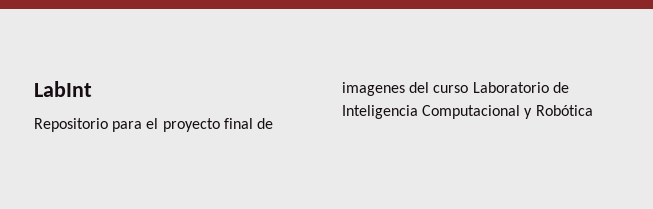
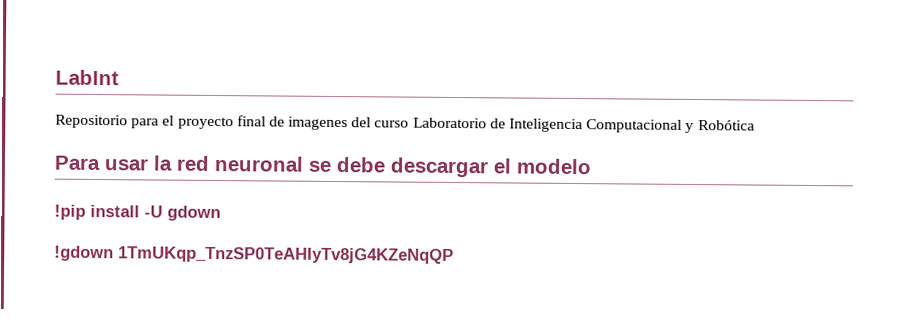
+ Para usar la red neuronal se debe descargar el modelo
+ !pip install -U gdown
+ !gdown 1TmUKqp_TnzSP0TeAHIyTv8jG4KZeNqQP

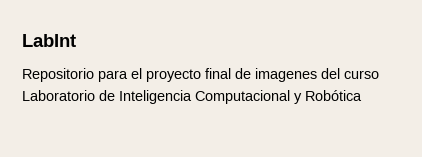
- Para usar la red neuronal se debe descargar el modelo
- !pip install -U gdown
- !gdown 1TmUKqp_TnzSP0TeAHIyTv8jG4KZeNqQP

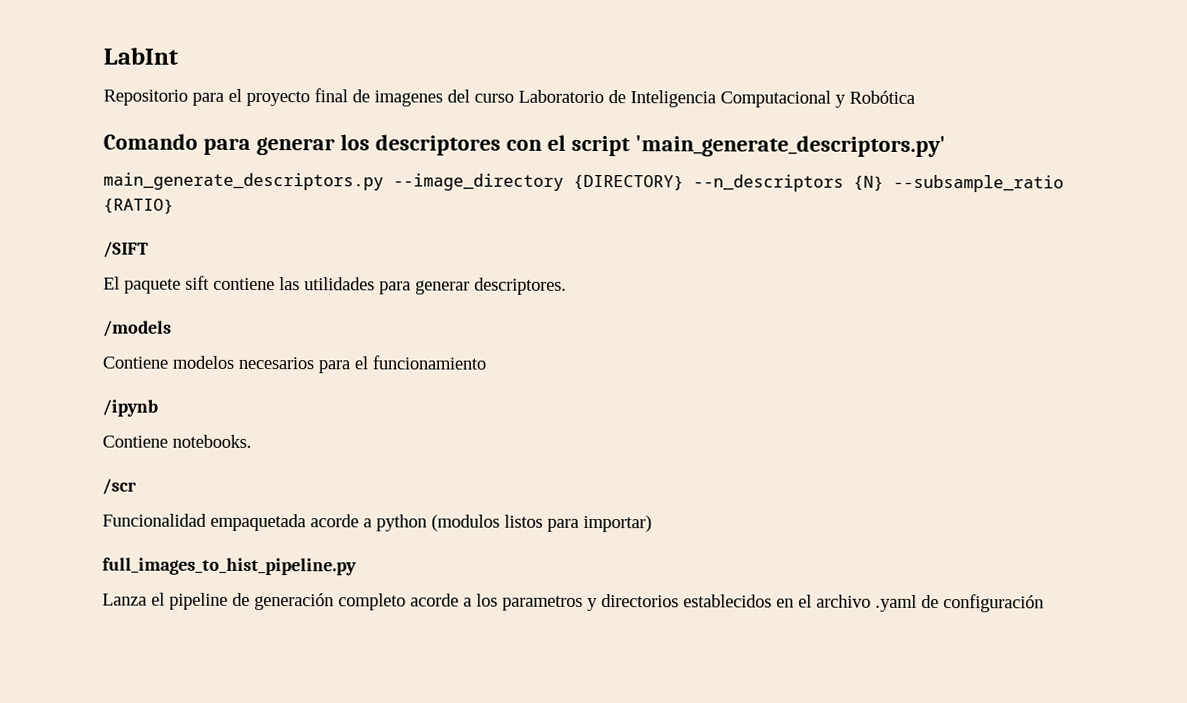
+ Comando para generar los descriptores con el script 'main_generate_descriptors.py'
+ main_generate_descriptors.py --image_directory {DIRECTORY} --n_descriptors {N} --subsample_ratio {RATIO}
+ /SIFT
+ El paquete sift contiene las utilidades para generar descriptores.
+ /models
+ Contiene modelos necesarios para el funcionamiento
+ /ipynb
+ Contiene notebooks.
+ /scr
+ Funcionalidad empaquetada acorde a python (modulos listos para importar)
+ full_images_to_hist_pipeline.py
+ Lanza el pipeline de generación completo acorde a los parametros y directorios establecidos en el archivo .yaml de configuración

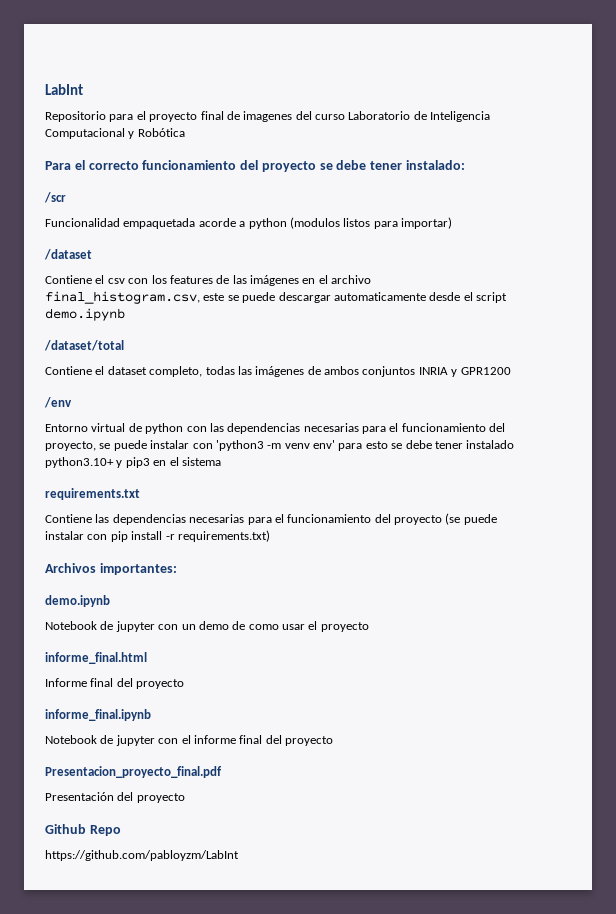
- Comando para generar los descriptores con el script 'main_generate_descriptors.py'
- main_generate_descriptors.py --image_directory {DIRECTORY} --n_descriptors {N} --subsample_ratio {RATIO}
- /SIFT
- El paquete sift contiene las utilidades para generar descriptores.
- /models
- Contiene modelos necesarios para el funcionamiento
- /ipynb
- Contiene notebooks.
+ Para el correcto funcionamiento del proyecto se debe tener instalado:
- full_images_to_hist_pipeline.py
- Lanza el pipeline de generación completo acorde a los parametros y directorios establecidos en el archivo .yaml de configuración
+ /dataset
+ Contiene el csv con los features de las imágenes en el archivo final_histogram.csv, este se puede descargar automaticamente desde el script demo.ipynb
+ /dataset/total
+ Contiene el dataset completo, todas las imágenes de ambos conjuntos INRIA y GPR1200
+ /env
+ Entorno virtual de python con las dependencias necesarias para el funcionamiento del proyecto, se puede instalar con 'python3 -m venv env' para esto se debe tener instalado python3.10+ y pip3 en el sistema
+ requirements.txt
+ Contiene las dependencias necesarias para el funcionamiento del proyecto (se puede instalar con pip install -r requirements.txt)
+ Archivos importantes:
+ demo.ipynb
+ Notebook de jupyter con un demo de como usar el proyecto
+ informe_final.html
+ Informe final del proyecto
+ informe_final.ipynb
+ Notebook de jupyter con el informe final del proyecto
+ Presentacion_proyecto_final.pdf
+ Presentación del proyecto
+ Github Repo
+ https://github.com/pabloyzm/LabInt

